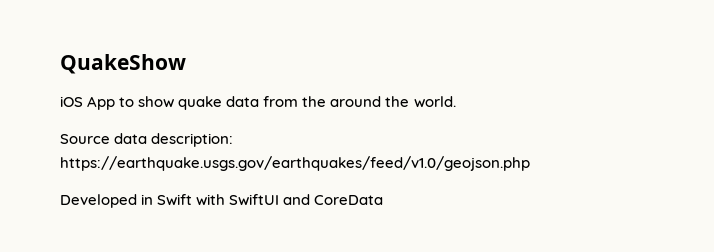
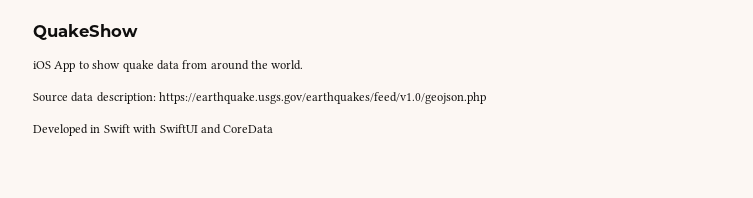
- iOS App to show quake data from the around the world.
+ iOS App to show quake data from around the world.

